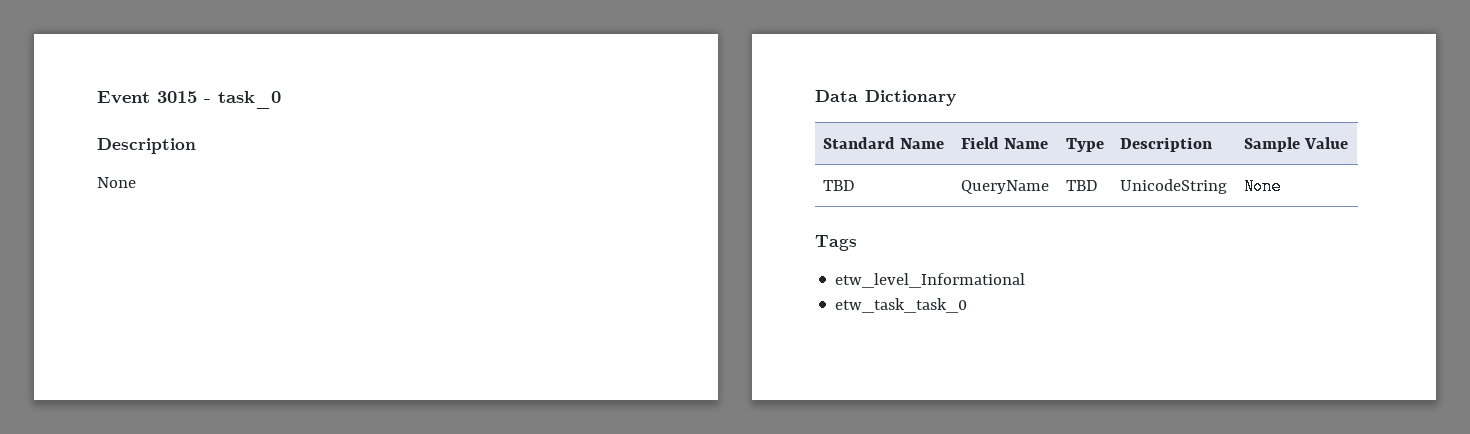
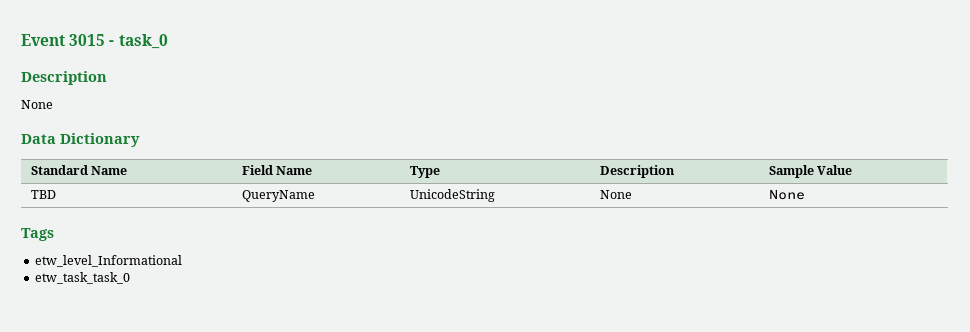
- TBD | QueryName | TBD | UnicodeString | None
+ TBD | QueryName | UnicodeString | None | None

